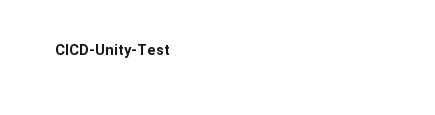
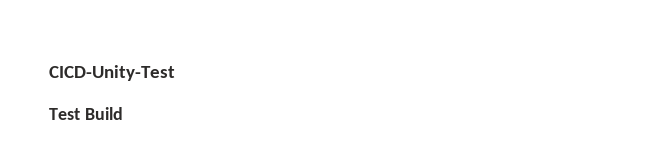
+ Test Build

